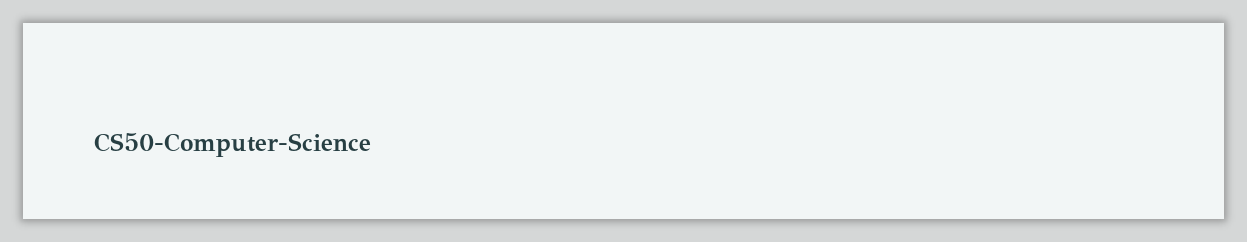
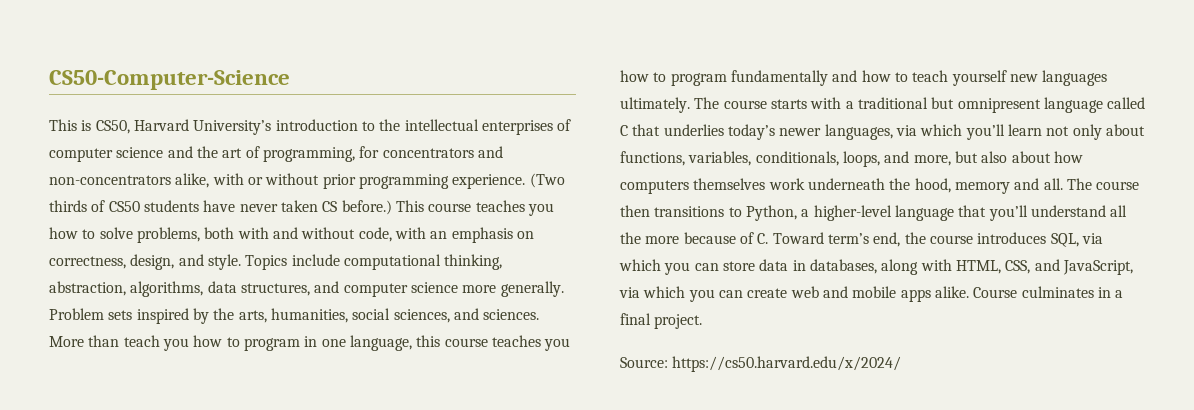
+ This is CS50, Harvard University’s introduction to the intellectual enterprises of computer science and the art of programming, for concentrators and non-concentrators alike, with or without prior programming experience. (Two thirds of CS50 students have never taken CS before.) This course teaches you how to solve problems, both with and without code, with an emphasis on correctness, design, and style. Topics include computational thinking, abstraction, algorithms, data structures, and computer science more generally. Problem sets inspired by the arts, humanities, social sciences, and sciences. More than teach you how to program in one language, this course teaches you how to program fundamentally and how to teach yourself new languages ultimately. The course starts with a traditional but omnipresent language called C that underlies today’s newer languages, via which you’ll learn not only about functions, variables, conditionals, loops, and more, but also about how computers themselves work underneath the hood, memory and all. The course then transitions to Python, a higher-level language that you’ll understand all the more because of C. Toward term’s end, the course introduces SQL, via which you can store data in databases, along with HTML, CSS, and JavaScript, via which you can create web and mobile apps alike. Course culminates in a final project.
+ Source: https://cs50.harvard.edu/x/2024/

